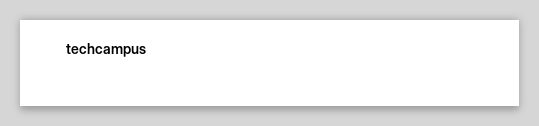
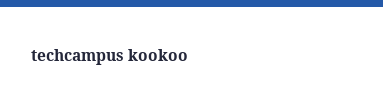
- techcampus
+ techcampus kookoo

